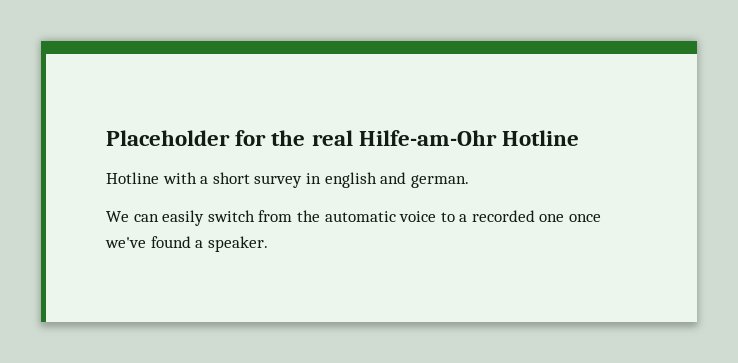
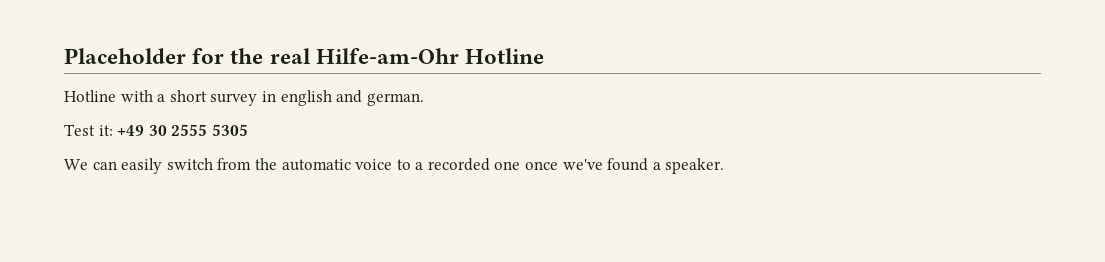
+ Test it: +49 30 2555 5305

